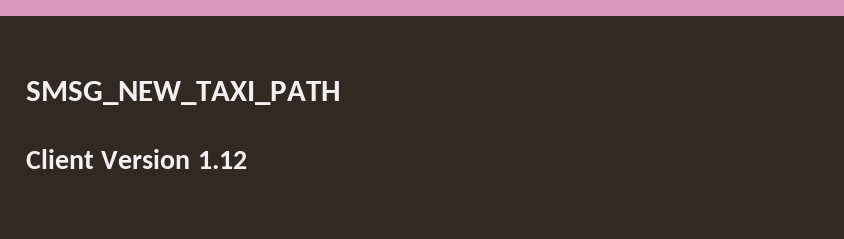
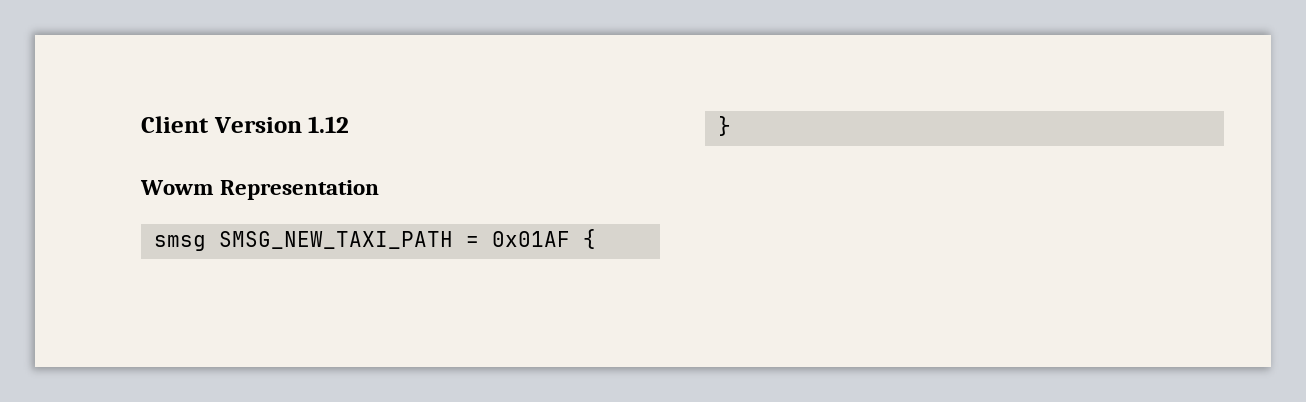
- SMSG_NEW_TAXI_PATH
+ Wowm Representation
+ smsg SMSG_NEW_TAXI_PATH = 0x01AF {
+ }

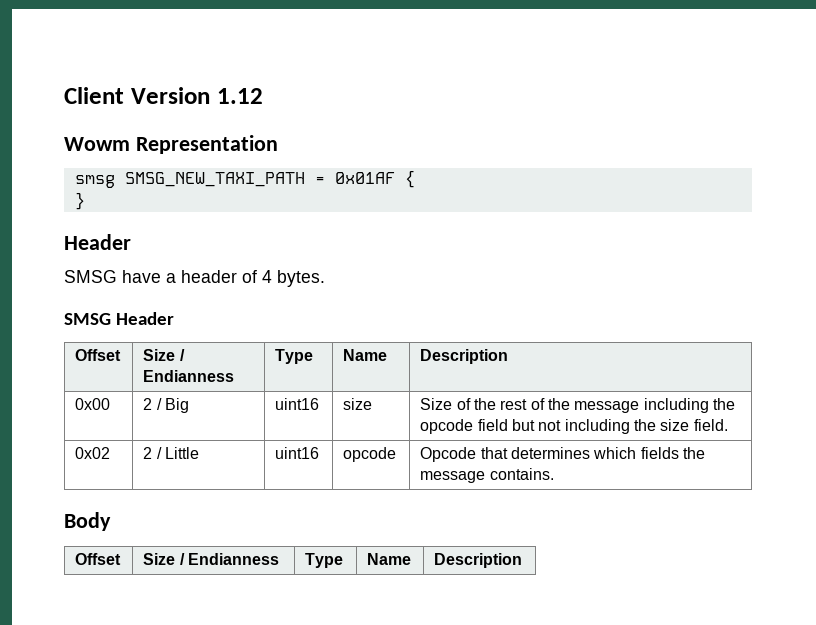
  }
+ Header
+ SMSG have a header of 4 bytes.
+ SMSG Header
+ Offset | Size / Endianness | Type | Name | Description
+ 0x00 | 2 / Big | uint16 | size | Size of the rest of the message including the opcode field but not including the size field.
+ 0x02 | 2 / Little | uint16 | opcode | Opcode that determines which fields the message contains.
+ Body
+ Offset | Size / Endianness | Type | Name | Description

